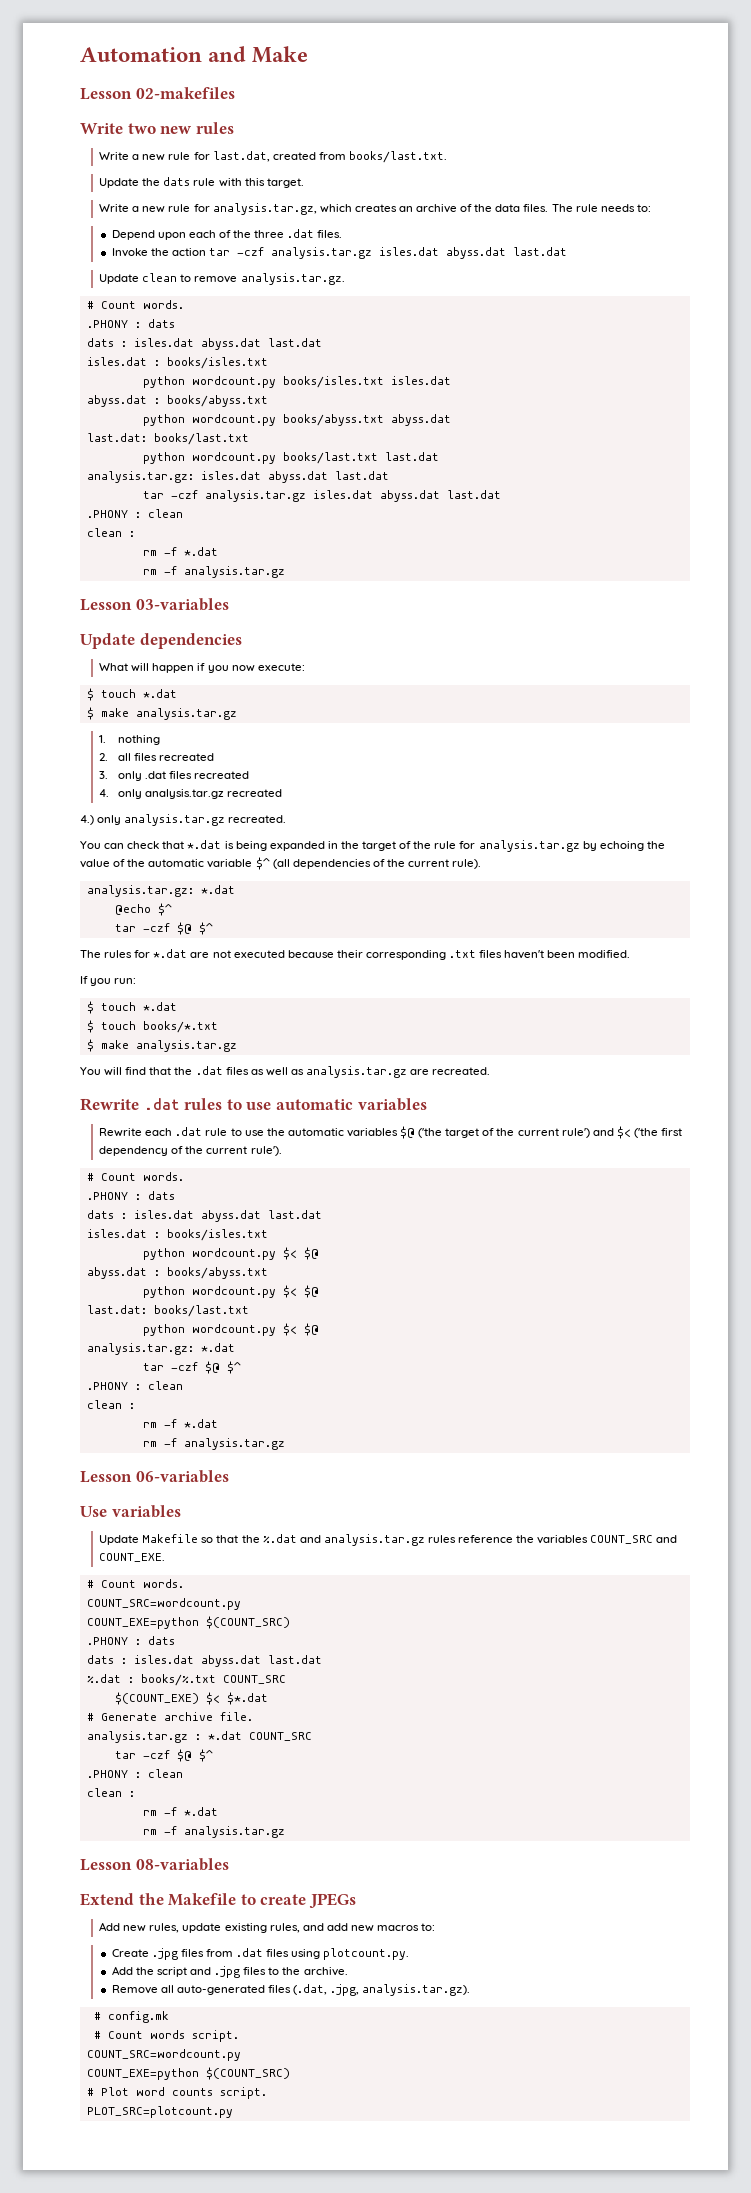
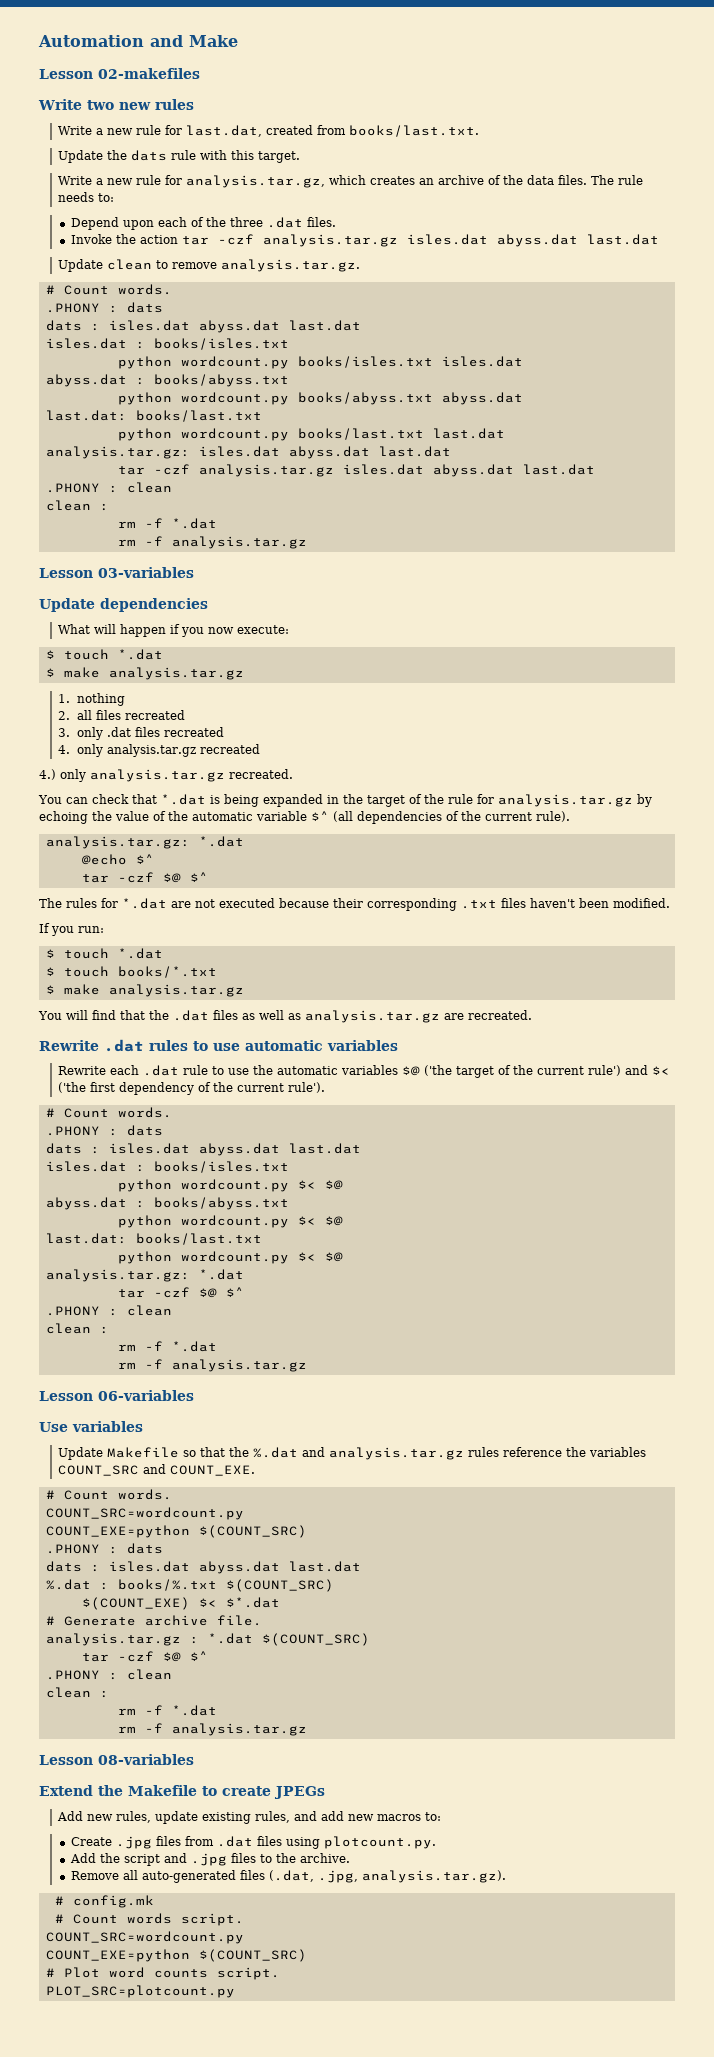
- %.dat : books/%.txt COUNT_SRC
+ %.dat : books/%.txt $(COUNT_SRC)
- analysis.tar.gz : *.dat COUNT_SRC
+ analysis.tar.gz : *.dat $(COUNT_SRC)

